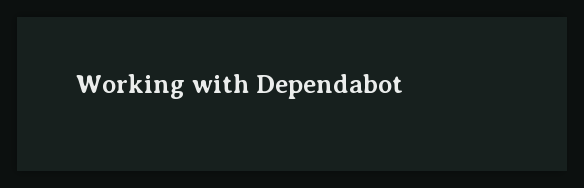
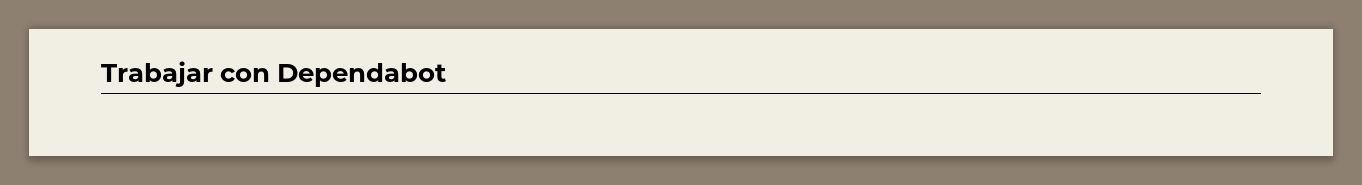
- Working with Dependabot
+ Trabajar con Dependabot

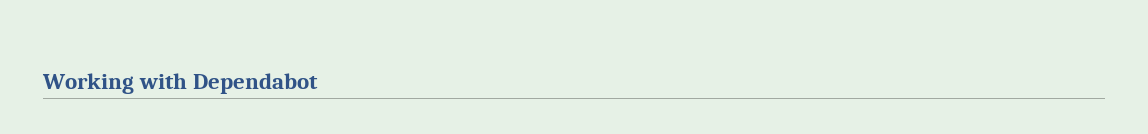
- Trabajar con Dependabot
+ Working with Dependabot

